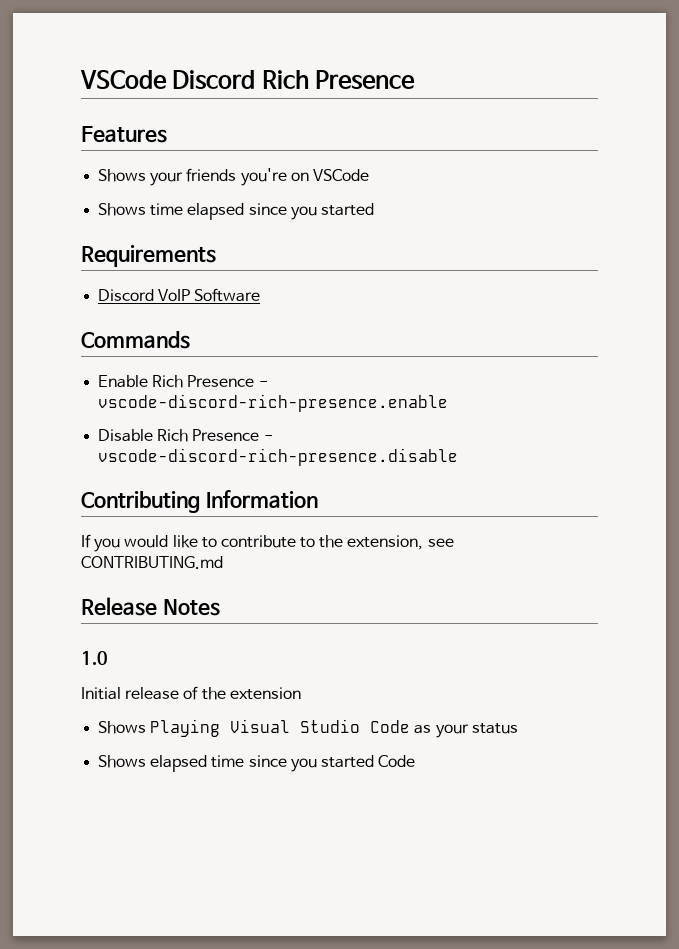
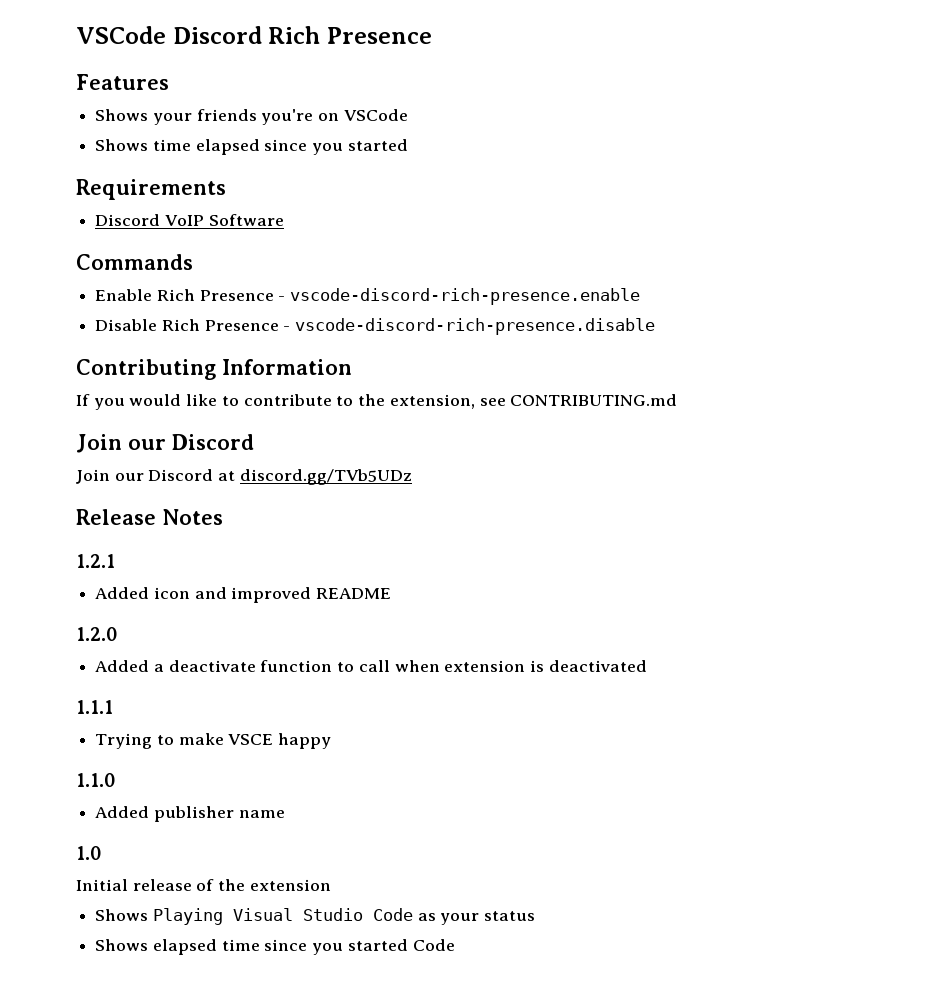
  If you would like to contribute to the extension, see CONTRIBUTING.md
+ Join our Discord
+ Join our Discord at discord.gg/TVb5UDz
  Release Notes
+ 1.2.1
+ Added icon and improved README
+ 1.2.0
+ Added a deactivate function to call when extension is deactivated
+ 1.1.1
+ Trying to make VSCE happy
+ 1.1.0
+ Added publisher name

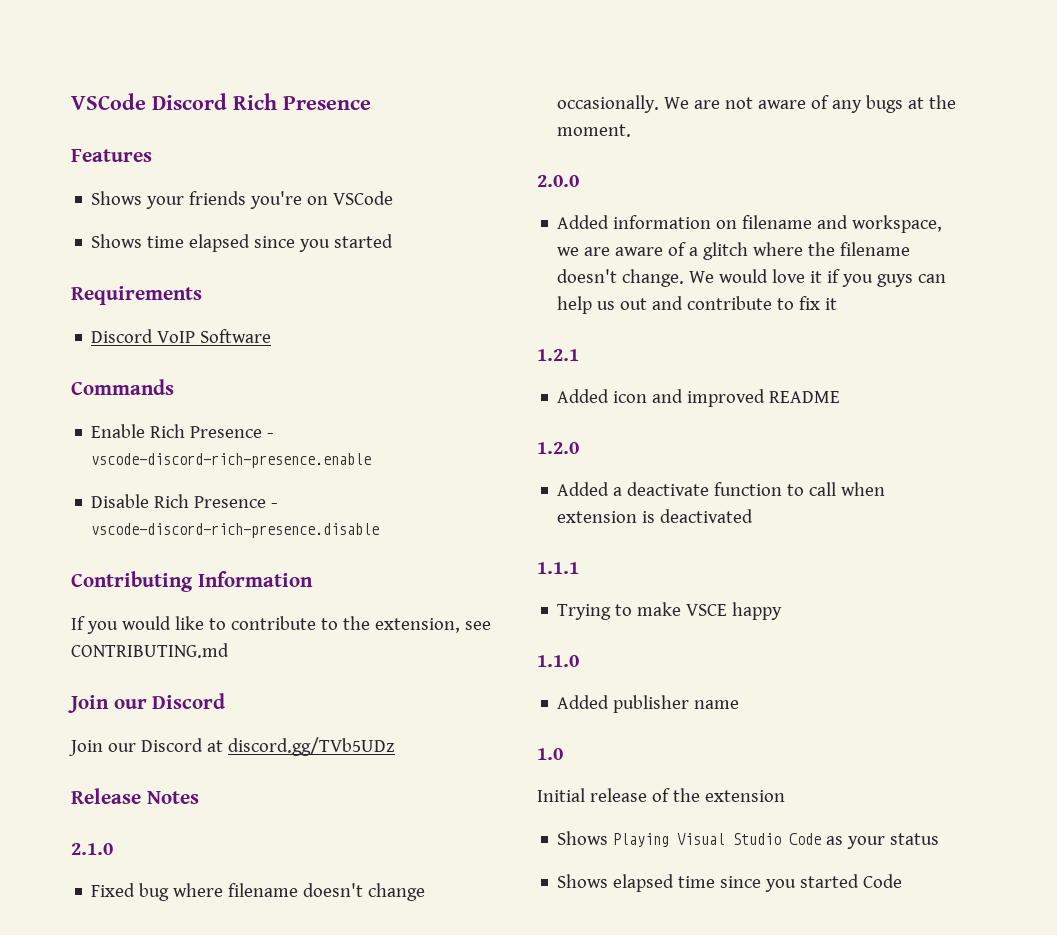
+ 2.1.0
+ Fixed bug where filename doesn't change occasionally. We are not aware of any bugs at the moment.
+ 2.0.0
+ Added information on filename and workspace, we are aware of a glitch where the filename doesn't change. We would love it if you guys can help us out and contribute to fix it

